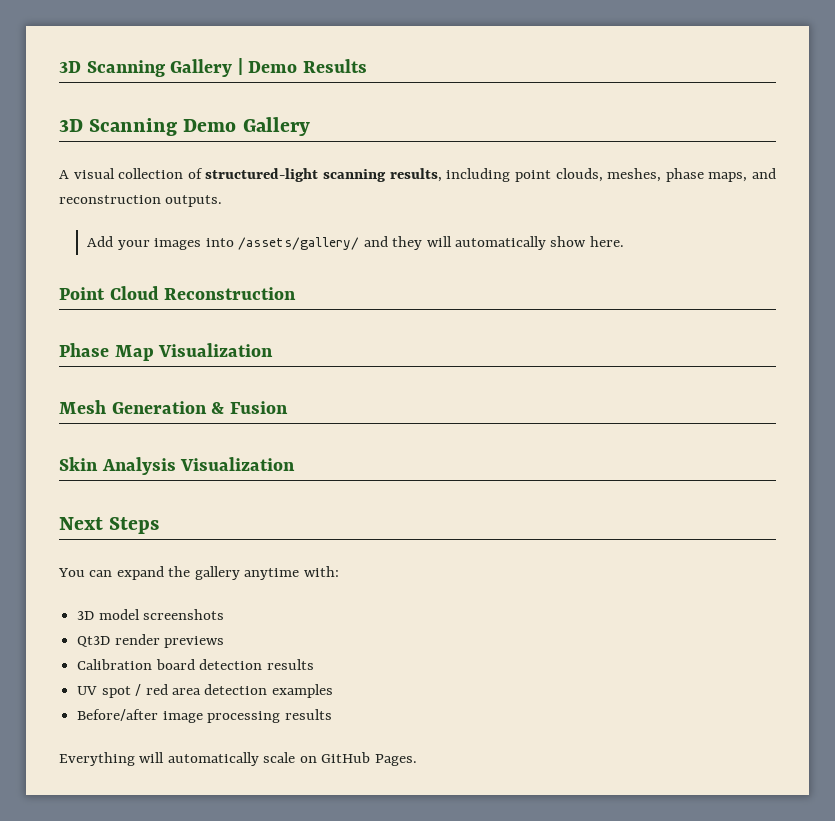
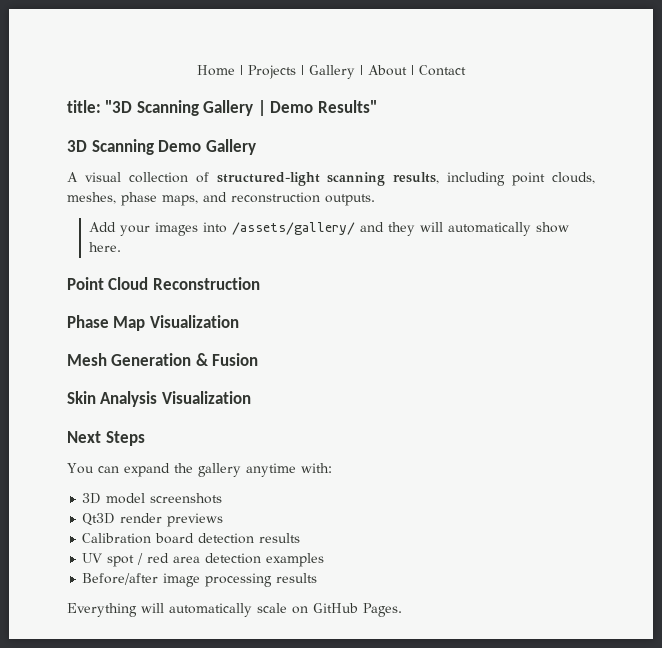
- 3D Scanning Gallery | Demo Results
+ Home | Projects | Gallery | About | Contact
+ title: "3D Scanning Gallery | Demo Results"

